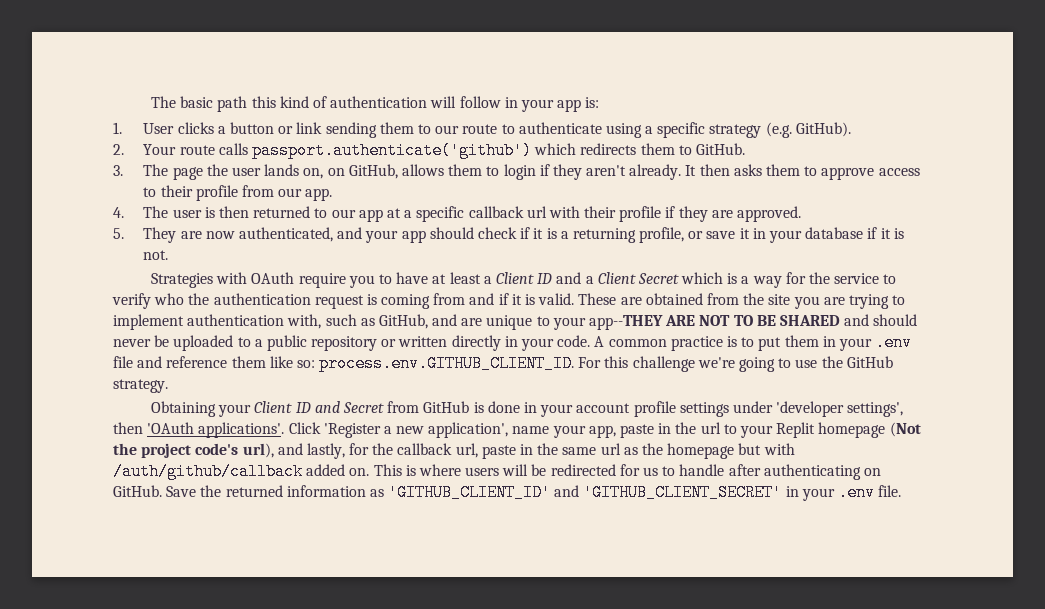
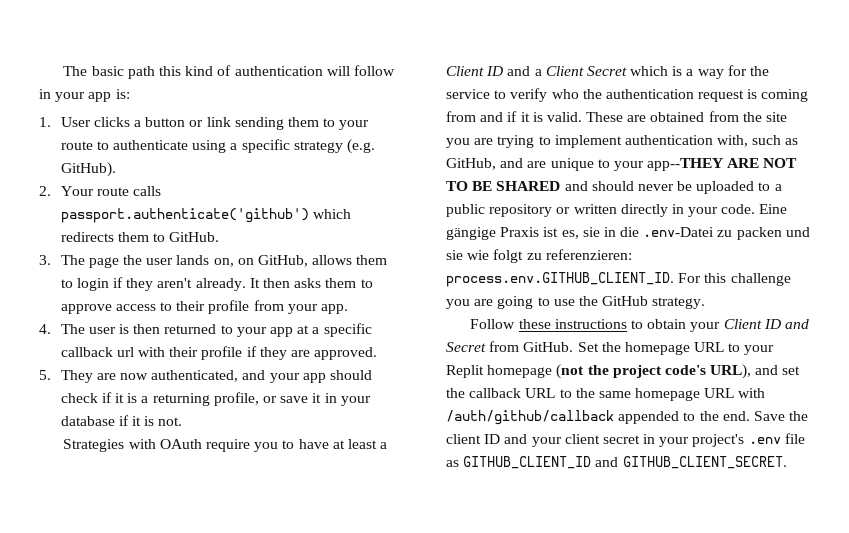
- 1. User clicks a button or link sending them to our route to authenticate using a specific strategy (e.g. GitHub).
+ 1. User clicks a button or link sending them to your route to authenticate using a specific strategy (e.g. GitHub).
- It then asks them to approve access to their profile from our app.
+ It then asks them to approve access to their profile from your app.
- 4. The user is then returned to our app at a specific callback url with their profile if they are approved.
+ 4. The user is then returned to your app at a specific callback url with their profile if they are approved.
- A common practice is to put them in your .env file and reference them like so: process.env.GITHUB_CLIENT_ID. For this challenge we're going to use the GitHub strategy.
+ Eine gängige Praxis ist es, sie in die .env-Datei zu packen und sie wie folgt zu referenzieren: process.env.GITHUB_CLIENT_ID. For this challenge you are going to use the GitHub strategy.
- Obtaining your Client ID and Secret from GitHub is done in your account profile settings under 'developer settings', then 'OAuth applications'. Click 'Register a new application', name your app, paste in the url to your Replit homepage (Not the project code's url), and lastly, for the callback url, paste in the same url as the homepage but with /auth/github/callback added on. This is where users will be redirected for us to handle after authenticating on GitHub. Save the returned information as 'GITHUB_CLIENT_ID' and 'GITHUB_CLIENT_SECRET' in your .env file.
+ Follow these instructions to obtain your Client ID and Secret from GitHub. Set the homepage URL to your Replit homepage (not the project code's URL), and set the callback URL to the same homepage URL with /auth/github/callback appended to the end. Save the client ID and your client secret in your project's .env file as GITHUB_CLIENT_ID and GITHUB_CLIENT_SECRET.

